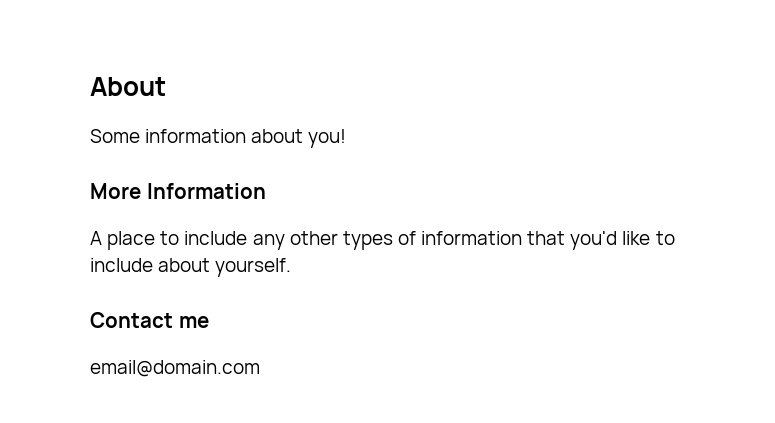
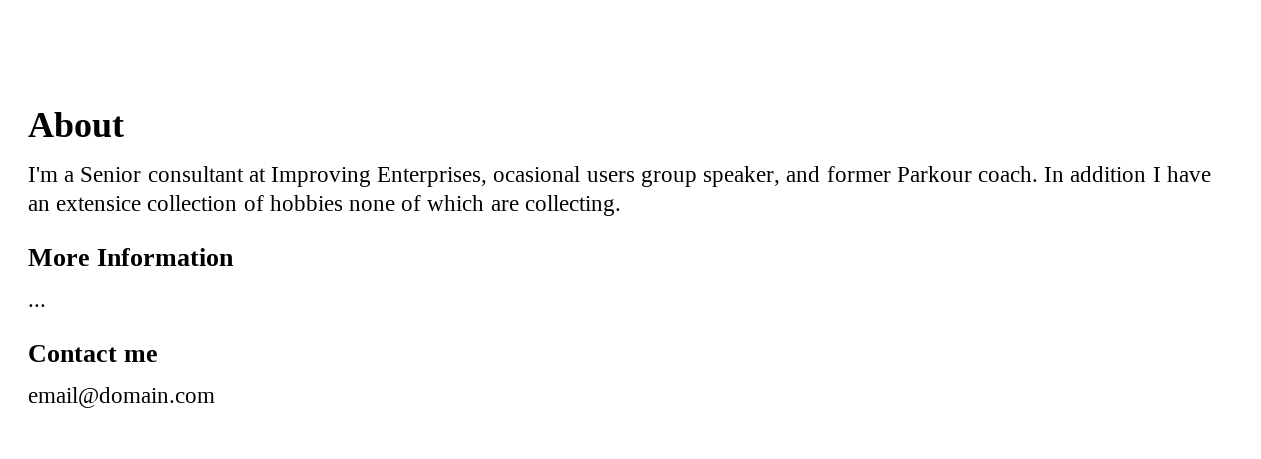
- Some information about you!
+ I'm a Senior consultant at Improving Enterprises, ocasional users group speaker, and former Parkour coach. In addition I have an extensice collection of hobbies none of which are collecting.
  More Information
- A place to include any other types of information that you'd like to include about yourself.
+ ...

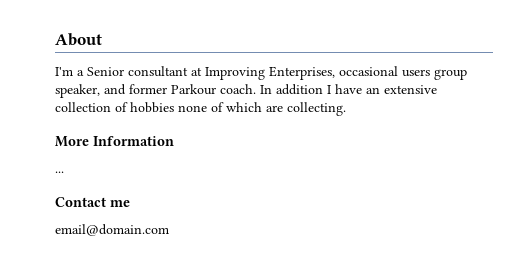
- I'm a Senior consultant at Improving Enterprises, ocasional users group speaker, and former Parkour coach.
+ I'm a Senior consultant at Improving Enterprises, occasional users group speaker, and former Parkour coach.
- In addition I have an extensice collection of hobbies none of which are collecting.
+ In addition I have an extensive collection of hobbies none of which are collecting.

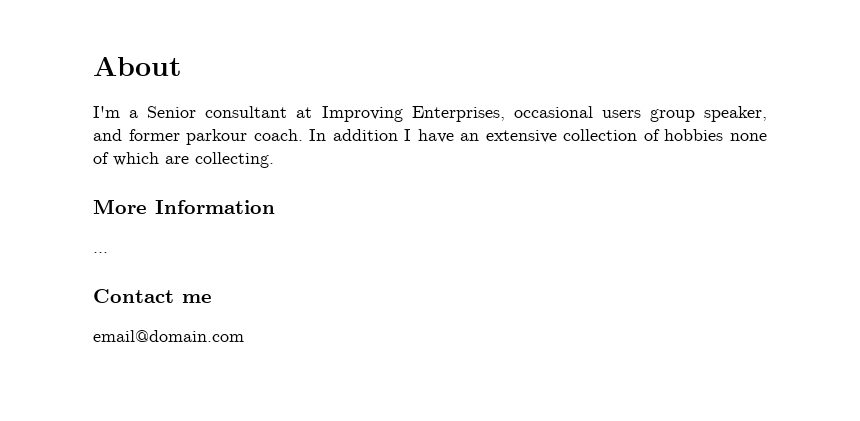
- I'm a Senior consultant at Improving Enterprises, occasional users group speaker, and former Parkour coach.
+ I'm a Senior consultant at Improving Enterprises, occasional users group speaker, and former parkour coach.

